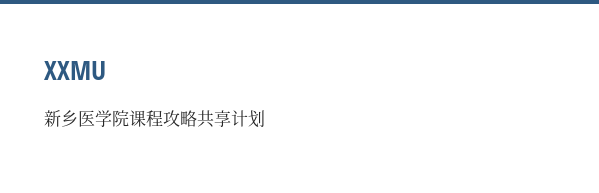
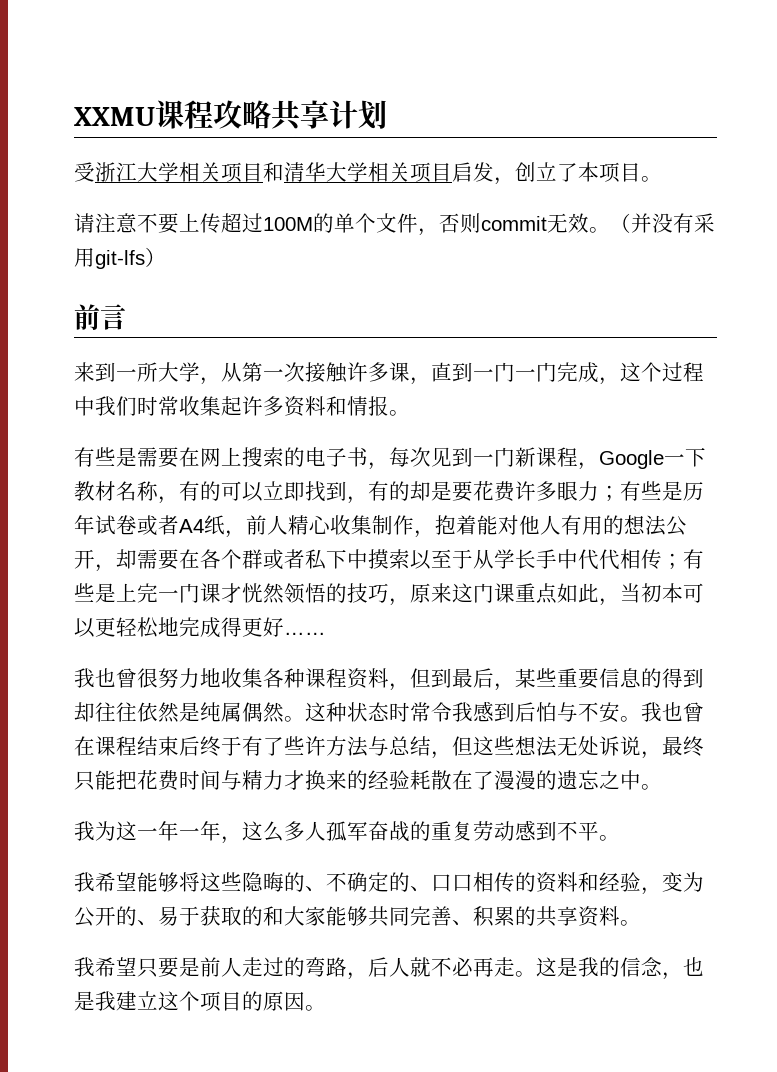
- XXMU
- 新乡医学院课程攻略共享计划
+ XXMU课程攻略共享计划
+ 受浙江大学相关项目和清华大学相关项目启发，创立了本项目。
+ 请注意不要上传超过100M的单个文件，否则commit无效。（并没有采用git-lfs）
+ 前言
+ 来到一所大学，从第一次接触许多课，直到一门一门完成，这个过程中我们时常收集起许多资料和情报。
+ 有些是需要在网上搜索的电子书，每次见到一门新课程，Google一下教材名称，有的可以立即找到，有的却是要花费许多眼力；有些是历年试卷或者A4纸，前人精心收集制作，抱着能对他人有用的想法公开，却需要在各个群或者私下中摸索以至于从学长手中代代相传；有些是上完一门课才恍然领悟的技巧，原来这门课重点如此，当初本可以更轻松地完成得更好……
+ 我也曾很努力地收集各种课程资料，但到最后，某些重要信息的得到却往往依然是纯属偶然。这种状态时常令我感到后怕与不安。我也曾在课程结束后终于有了些许方法与总结，但这些想法无处诉说，最终只能把花费时间与精力才换来的经验耗散在了漫漫的遗忘之中。
+ 我为这一年一年，这么多人孤军奋战的重复劳动感到不平。
+ 我希望能够将这些隐晦的、不确定的、口口相传的资料和经验，变为公开的、易于获取的和大家能够共同完善、积累的共享资料。
+ 我希望只要是前人走过的弯路，后人就不必再走。这是我的信念，也是我建立这个项目的原因。

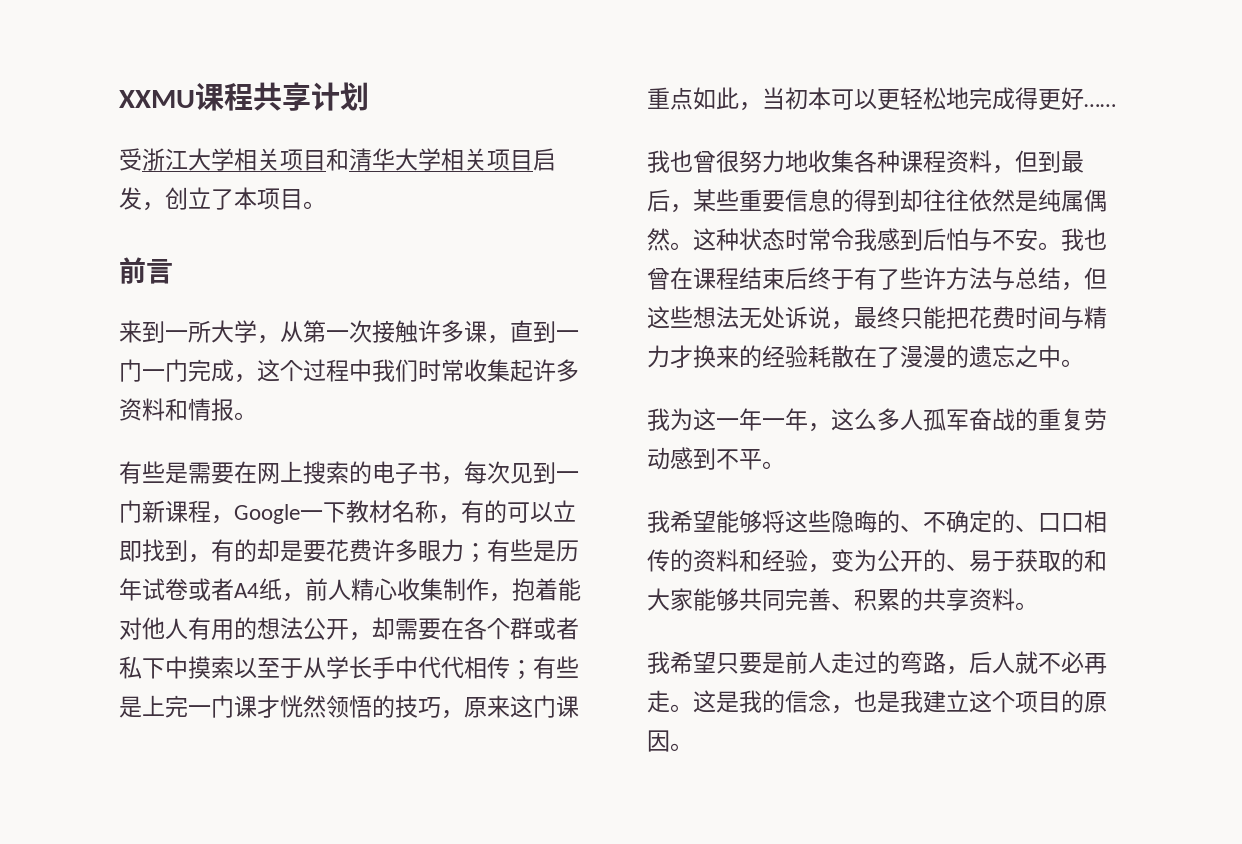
- XXMU课程攻略共享计划
+ XXMU课程共享计划
- 请注意不要上传超过100M的单个文件，否则commit无效。（并没有采用git-lfs）

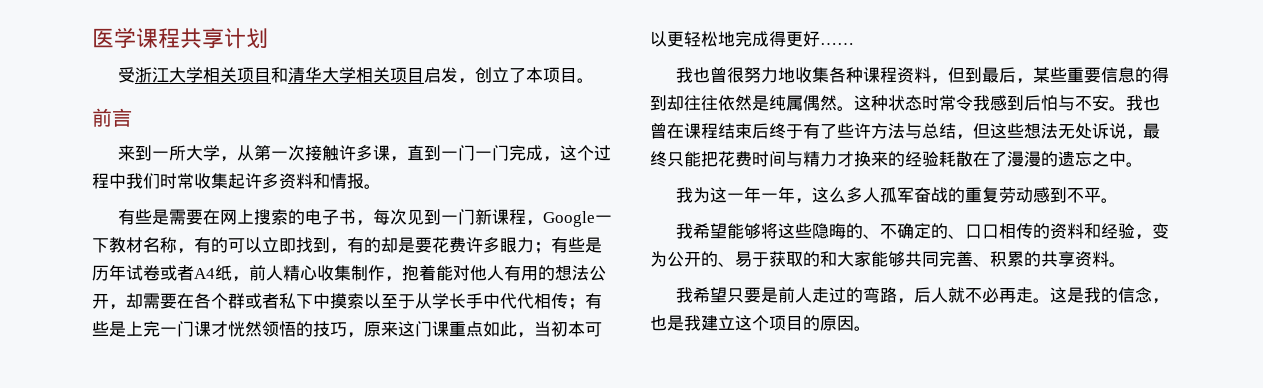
- XXMU课程共享计划
+ 医学课程共享计划

